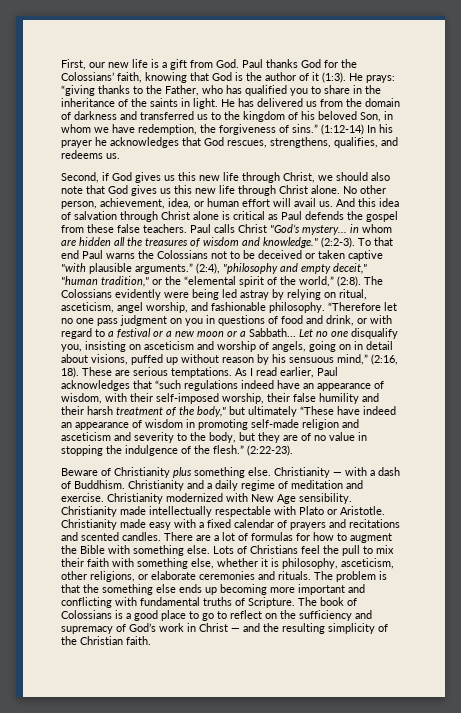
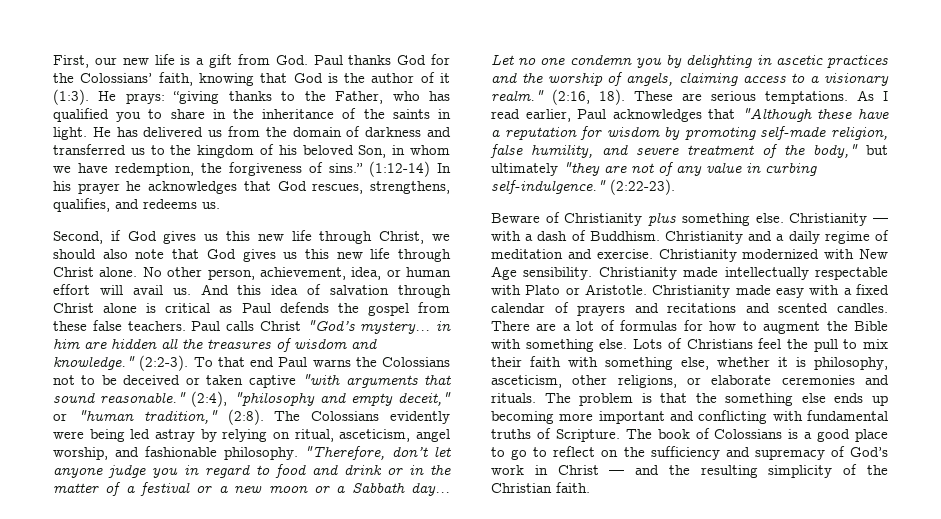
- Paul calls Christ "God’s mystery... in whom are hidden all the treasures of wisdom and knowledge."
+ Paul calls Christ "God’s mystery... in him are hidden all the treasures of wisdom and knowledge."
- To that end Paul warns the Colossians not to be deceived or taken captive "with plausible arguments.”
+ To that end Paul warns the Colossians not to be deceived or taken captive "with arguments that sound reasonable."
- (2:4), "philosophy and empty deceit," "human tradition," or the “elemental spirit of the world,” (2:8).
+ (2:4), "philosophy and empty deceit," or "human tradition," (2:8).
- “Therefore let no one pass judgment on you in questions of food and drink, or with regard to a festival or a new moon or a Sabbath...
+ "Therefore, don’t let anyone judge you in regard to food and drink or in the matter of a festival or a new moon or a Sabbath day...
- Let no one disqualify you, insisting on asceticism and worship of angels, going on in detail about visions, puffed up without reason by his sensuous mind,” (2:16, 18).
+ Let no one condemn you by delighting in ascetic practices and the worship of angels, claiming access to a visionary realm." (2:16, 18).
- As I read earlier, Paul acknowledges that “such regulations indeed have an appearance of wisdom, with their self-imposed worship, their false humility and their harsh treatment of the body," but ultimately “These have indeed an appearance of wisdom in promoting self-made religion and asceticism and severity to the body, but they are of no value in stopping the indulgence of the flesh.”
+ As I read earlier, Paul acknowledges that "Although these have a reputation for wisdom by promoting self-made religion, false humility, and severe treatment of the body," but ultimately "they are not of any value in curbing self-indulgence."

